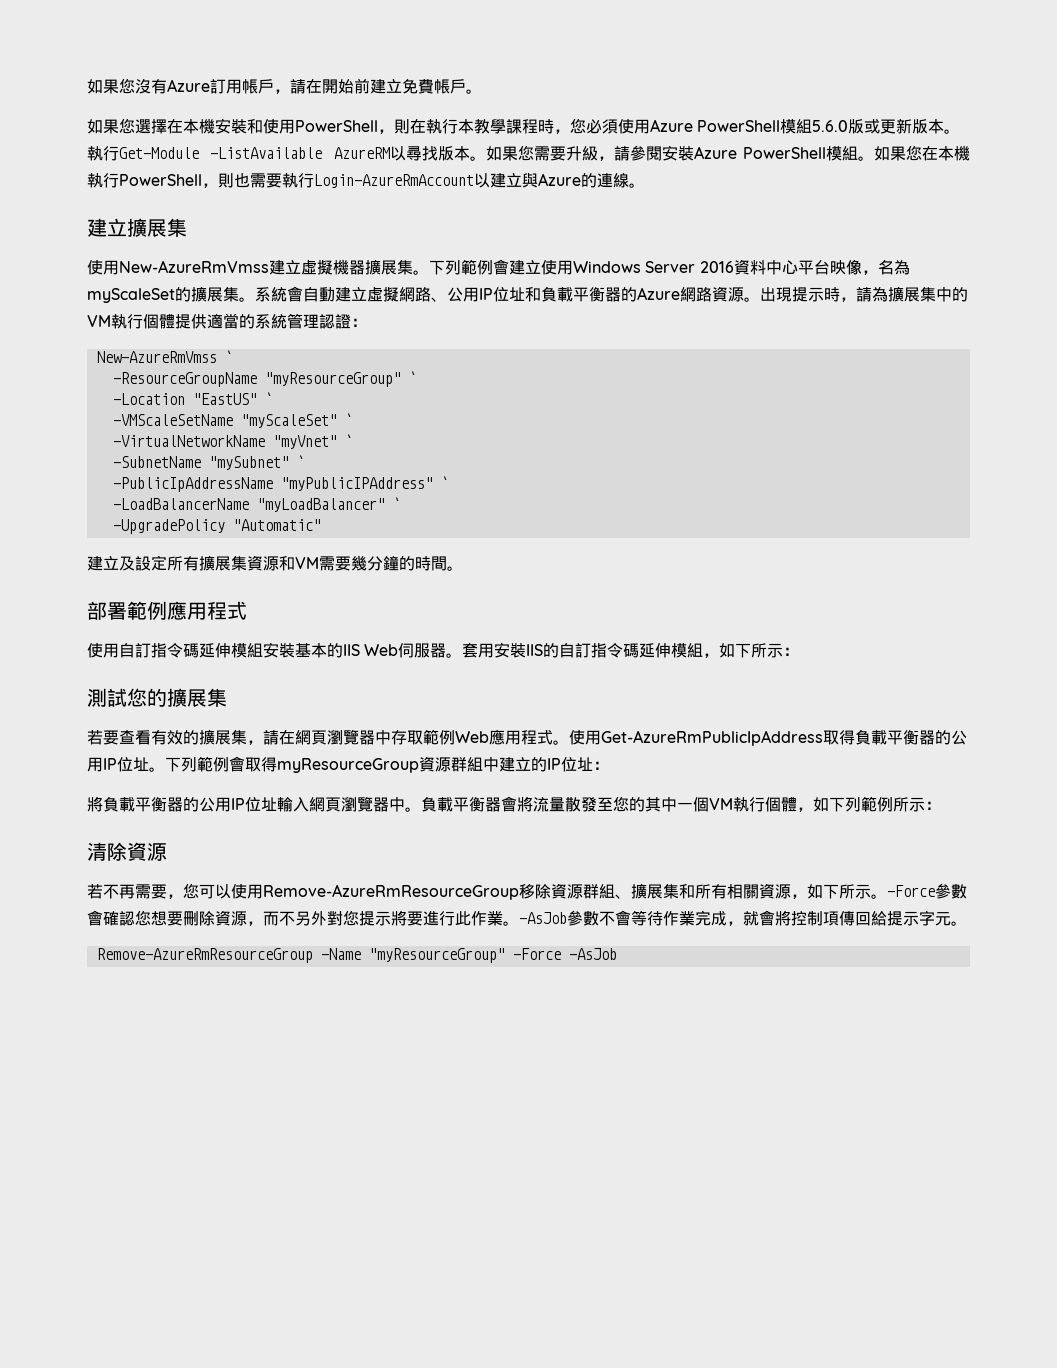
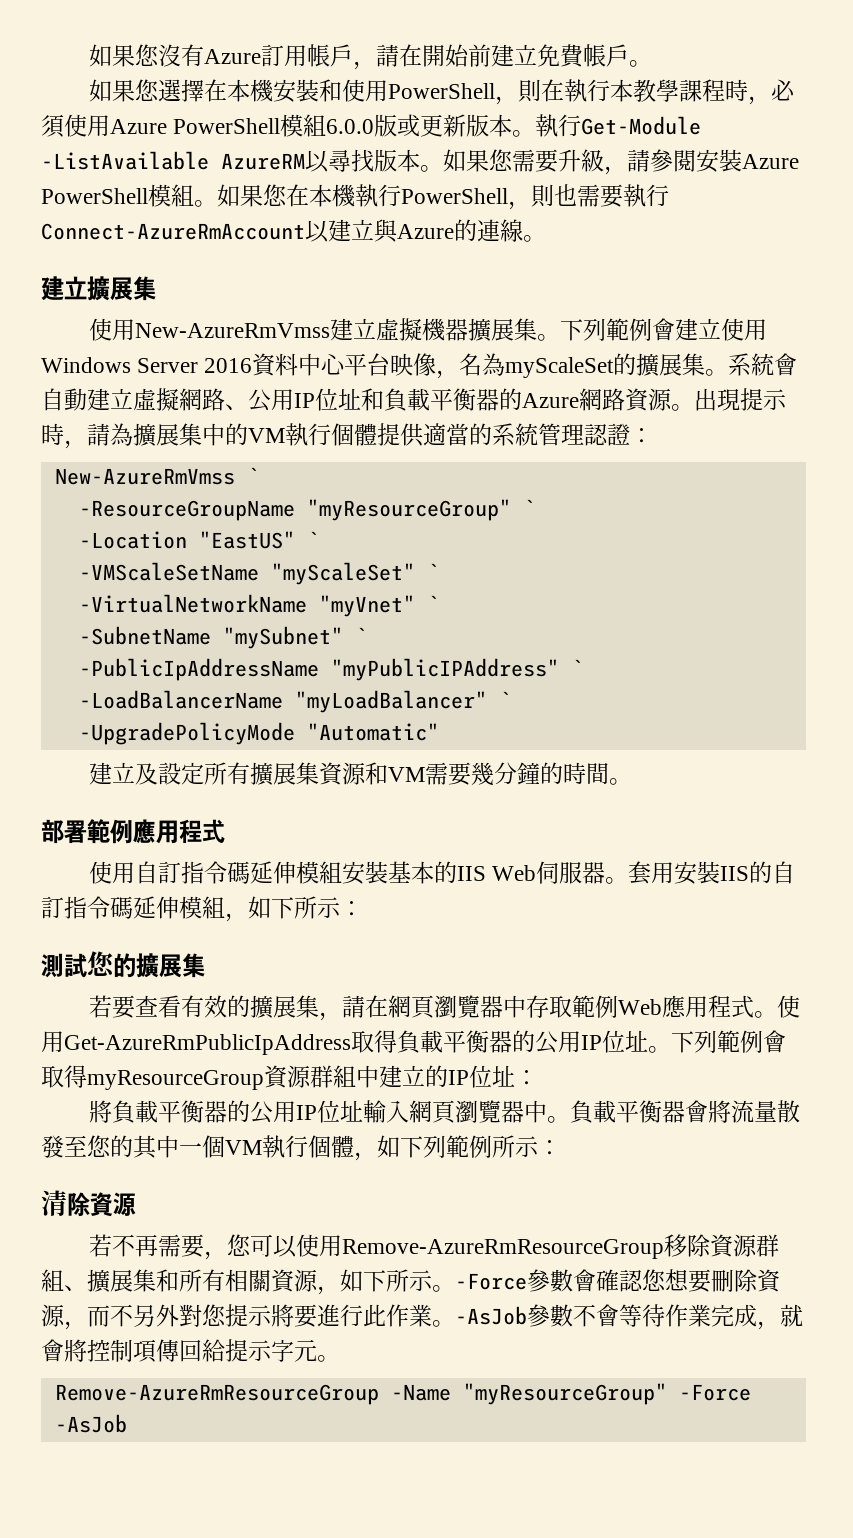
- 如果您選擇在本機安裝和使用PowerShell，則在執行本教學課程時，您必須使用Azure PowerShell模組5.6.0版或更新版本。
+ 如果您選擇在本機安裝和使用PowerShell，則在執行本教學課程時，必須使用Azure PowerShell模組6.0.0版或更新版本。
- 如果您在本機執行PowerShell，則也需要執行Login-AzureRmAccount以建立與Azure的連線。
+ 如果您在本機執行PowerShell，則也需要執行Connect-AzureRmAccount以建立與Azure的連線。
- -UpgradePolicy "Automatic"
+ -UpgradePolicyMode "Automatic"

